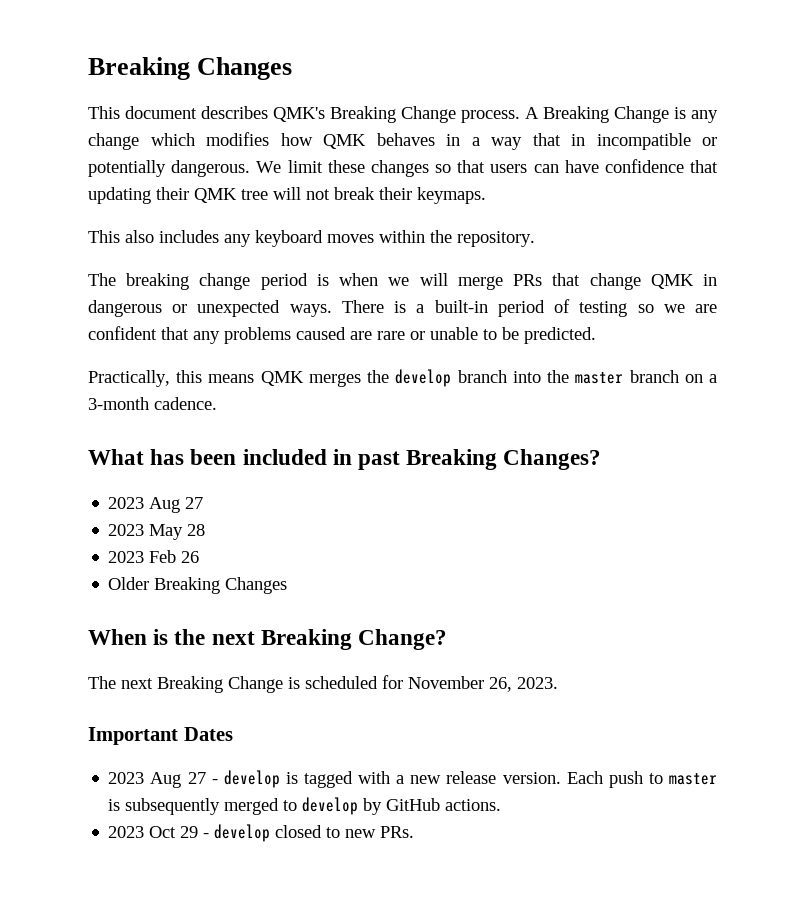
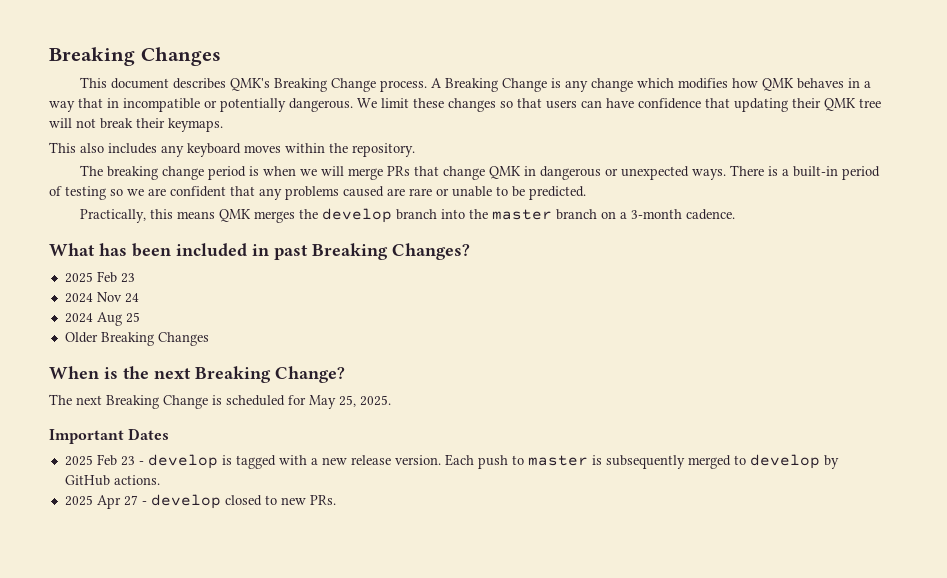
  What has been included in past Breaking Changes?
- 2023 Aug 27
- 2023 May 28
- 2023 Feb 26
+ 2025 Feb 23
+ 2024 Nov 24
+ 2024 Aug 25
- The next Breaking Change is scheduled for November 26, 2023.
+ The next Breaking Change is scheduled for May 25, 2025.
- 2023 Aug 27 - develop is tagged with a new release version.
+ 2025 Feb 23 - develop is tagged with a new release version.
- 2023 Oct 29 - develop closed to new PRs.
+ 2025 Apr 27 - develop closed to new PRs.

